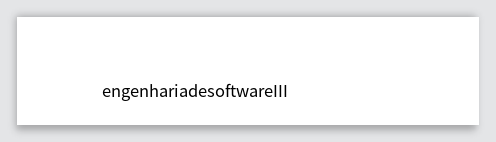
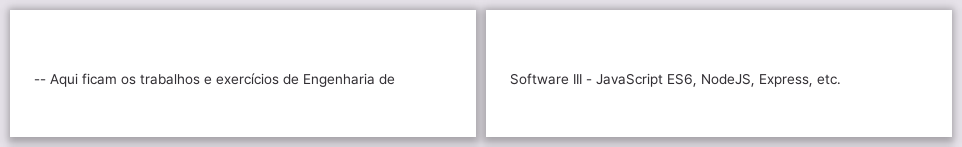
- engenhariadesoftwareIII
+ -- Aqui ficam os trabalhos e exercícios de Engenharia de Software III - JavaScript ES6, NodeJS, Express, etc.

